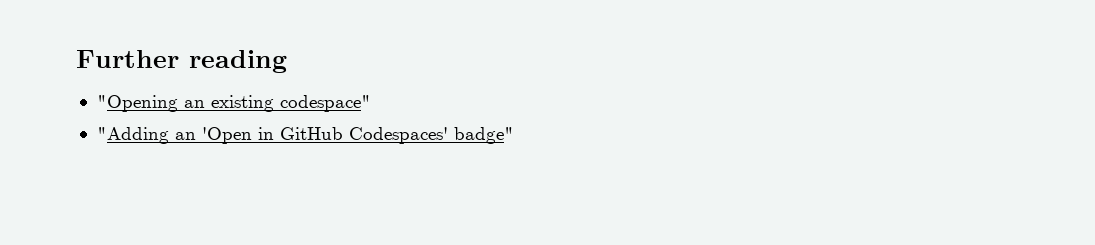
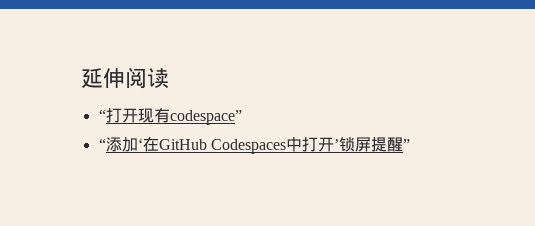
- Further reading
- "Opening an existing codespace"
- "Adding an 'Open in GitHub Codespaces' badge"
+ 延伸阅读
+ “打开现有codespace”
+ “添加‘在GitHub Codespaces中打开’锁屏提醒”

